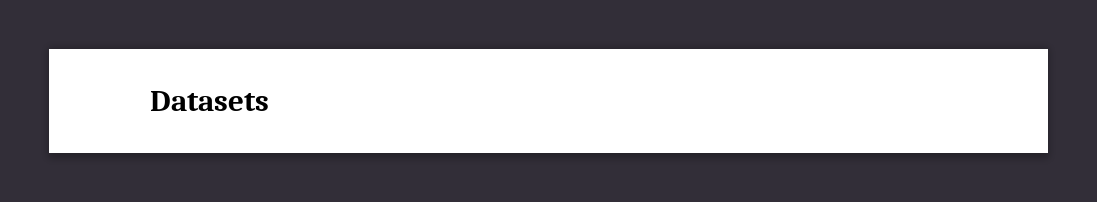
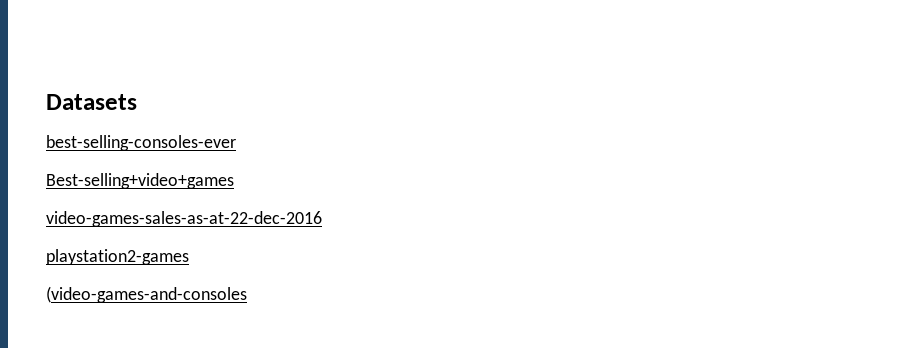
+ best-selling-consoles-ever
+ Best-selling+video+games
+ video-games-sales-as-at-22-dec-2016
+ playstation2-games
+ (video-games-and-consoles

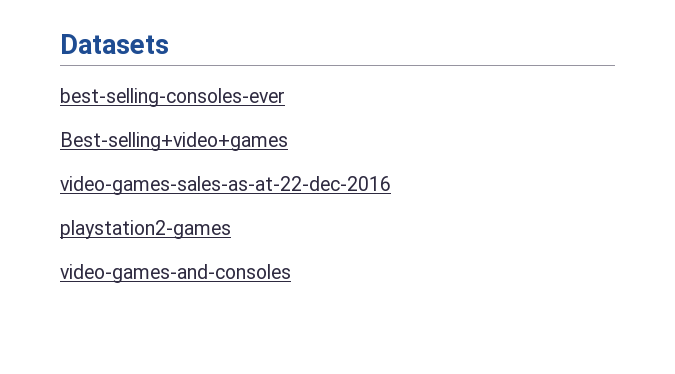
- (video-games-and-consoles
+ video-games-and-consoles

